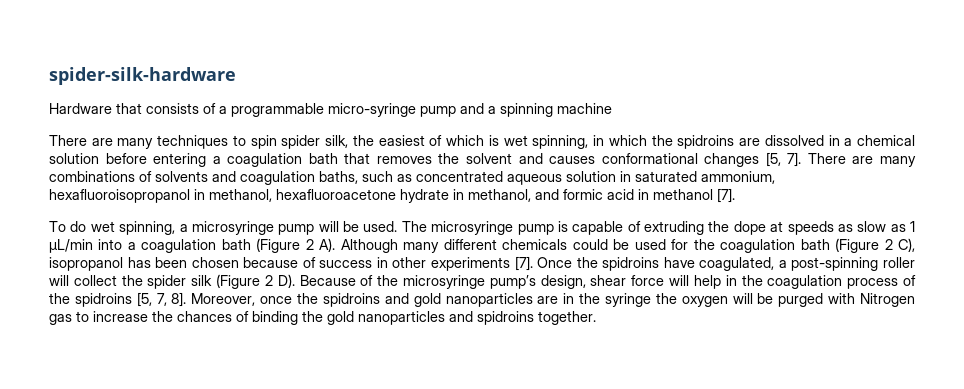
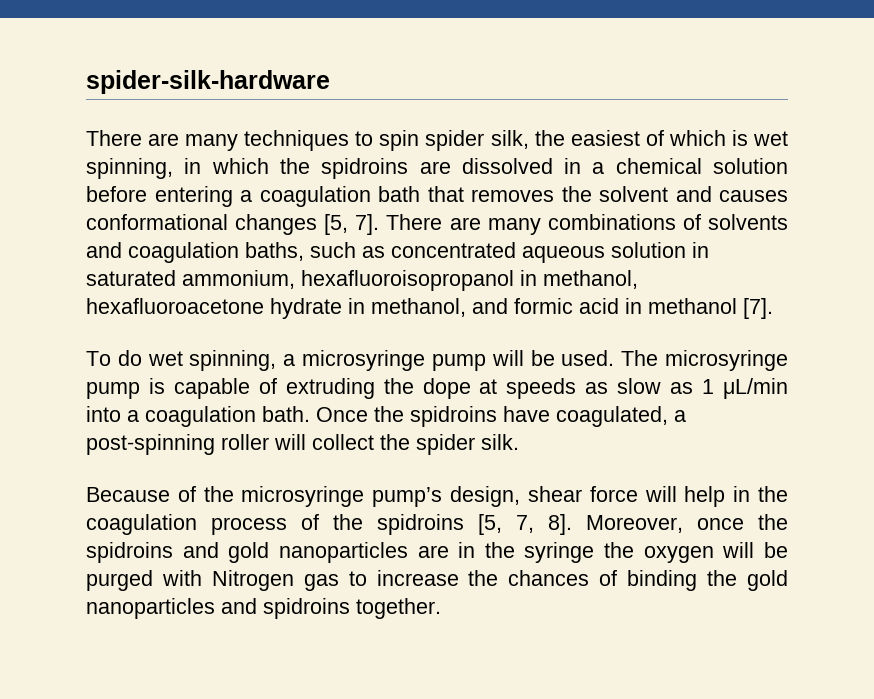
- Hardware that consists of a programmable micro-syringe pump and a spinning machine
- The microsyringe pump is capable of extruding the dope at speeds as slow as 1 μL/min into a coagulation bath (Figure 2 A). Although many different chemicals could be used for the coagulation bath (Figure 2 C), isopropanol has been chosen because of success in other experiments [7].
+ The microsyringe pump is capable of extruding the dope at speeds as slow as 1 μL/min into a coagulation bath.
- Once the spidroins have coagulated, a post-spinning roller will collect the spider silk (Figure 2 D). Because of the microsyringe pump’s design, shear force will help in the coagulation process of the spidroins [5, 7, 8].
+ Once the spidroins have coagulated, a post-spinning roller will collect the spider silk.
+ Because of the microsyringe pump’s design, shear force will help in the coagulation process of the spidroins [5, 7, 8].

